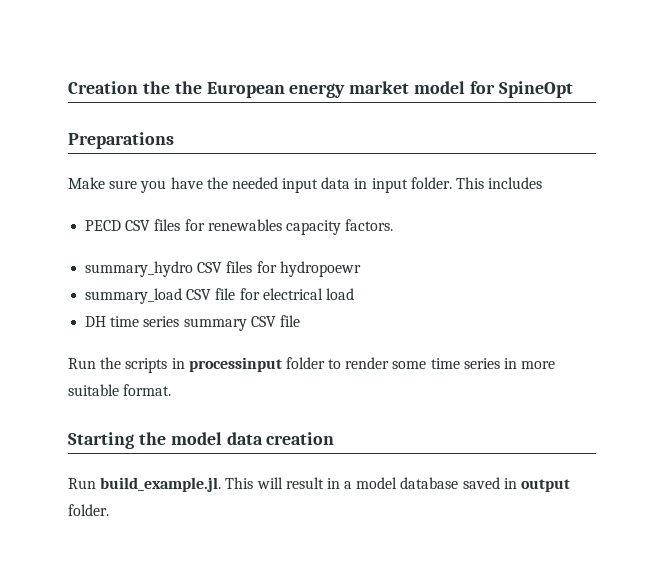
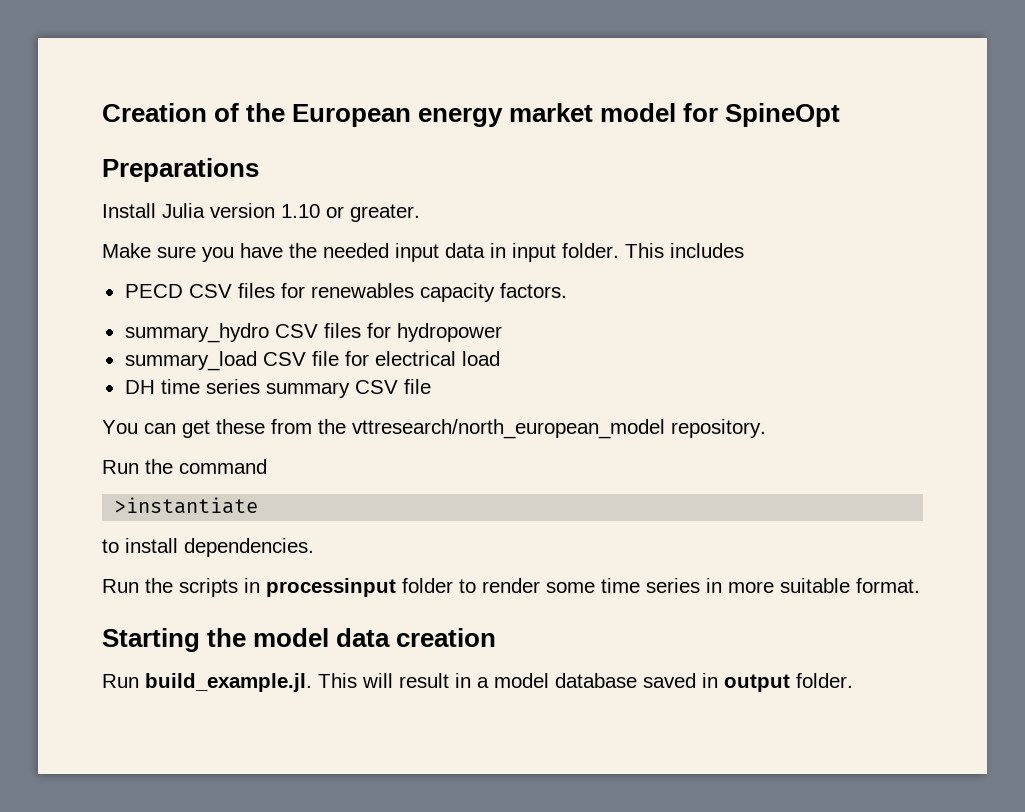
- Creation the the European energy market model for SpineOpt
+ Creation of the European energy market model for SpineOpt
+ Install Julia version 1.10 or greater.
- summary_hydro CSV files for hydropoewr
+ summary_hydro CSV files for hydropower
+ You can get these from the vttresearch/north_european_model repository.
+ Run the command
+ >instantiate
+ to install dependencies.

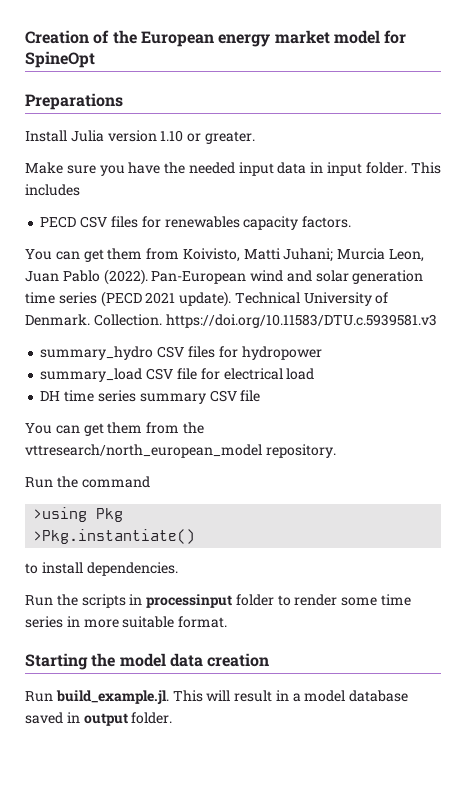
+ You can get them from Koivisto, Matti Juhani; Murcia Leon, Juan Pablo (2022). Pan-European wind and solar generation time series (PECD 2021 update). Technical University of Denmark. Collection. https://doi.org/10.11583/DTU.c.5939581.v3
- You can get these from the vttresearch/north_european_model repository.
+ You can get them from the vttresearch/north_european_model repository.
- >instantiate
+ >using Pkg
+ >Pkg.instantiate()

